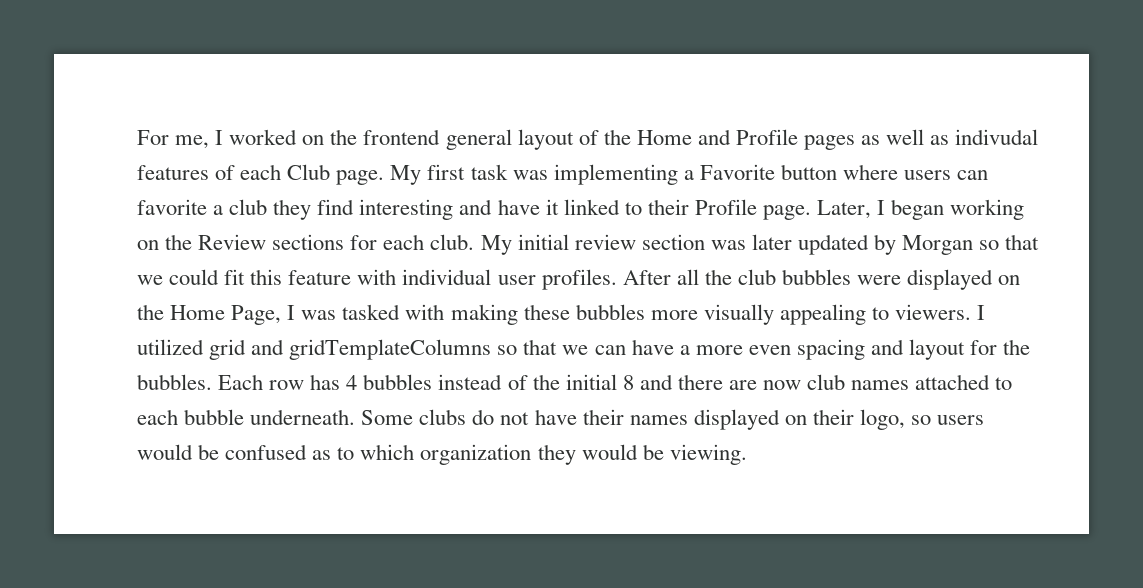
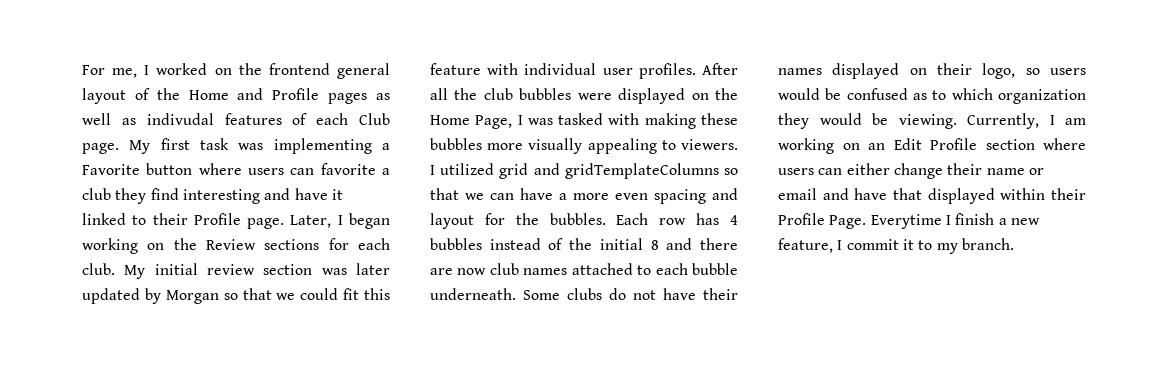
+ Currently, I am working on an Edit Profile section where users can either change their name or email and have that displayed within their Profile Page. Everytime I finish a new feature, I commit it to my branch.

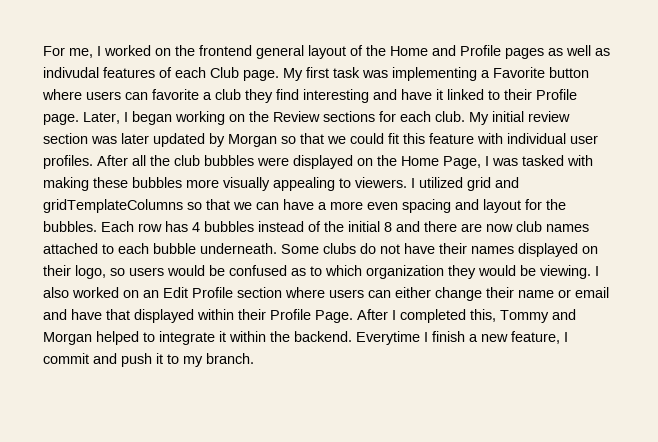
- Currently, I am working on an Edit Profile section where users can either change their name or email and have that displayed within their Profile Page.
+ I also worked on an Edit Profile section where users can either change their name or email and have that displayed within their Profile Page.
+ After I completed this, Tommy and Morgan helped to integrate it within the backend.
- Everytime I finish a new feature, I commit it to my branch.
+ Everytime I finish a new feature, I commit and push it to my branch.

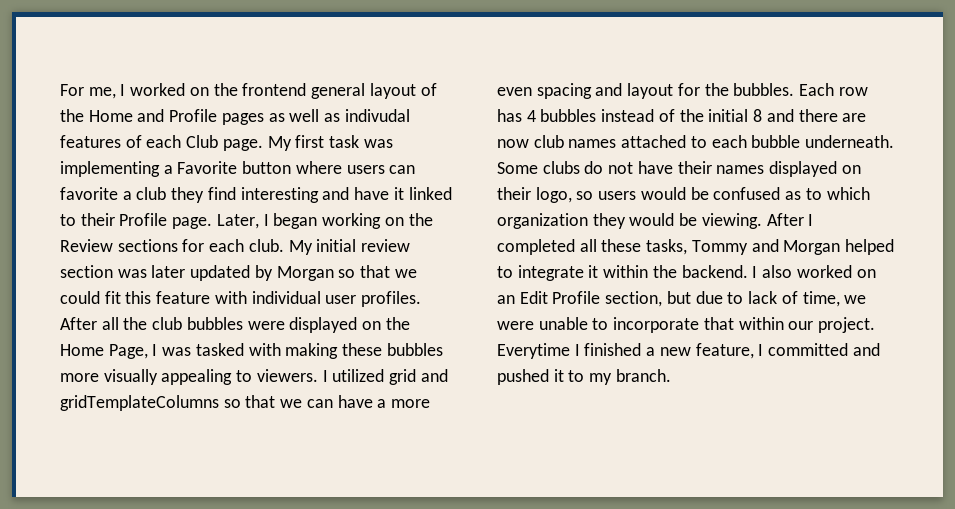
- I also worked on an Edit Profile section where users can either change their name or email and have that displayed within their Profile Page. After I completed this, Tommy and Morgan helped to integrate it within the backend.
+ After I completed all these tasks, Tommy and Morgan helped to integrate it within the backend.
+ I also worked on an Edit Profile section, but due to lack of time, we were unable to incorporate that within our project.
- Everytime I finish a new feature, I commit and push it to my branch.
+ Everytime I finished a new feature, I committed and pushed it to my branch.

